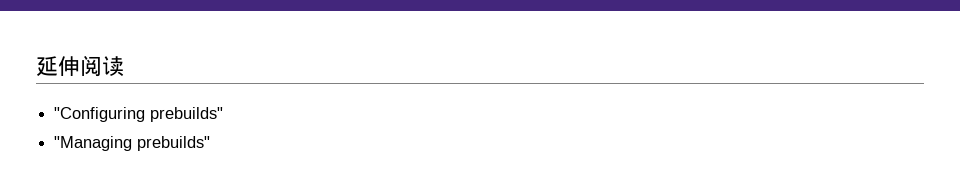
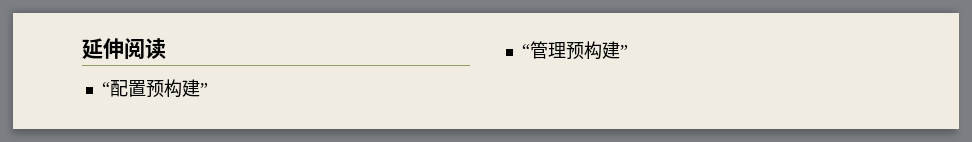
- "Configuring prebuilds"
- "Managing prebuilds"
+ “配置预构建”
+ “管理预构建”

